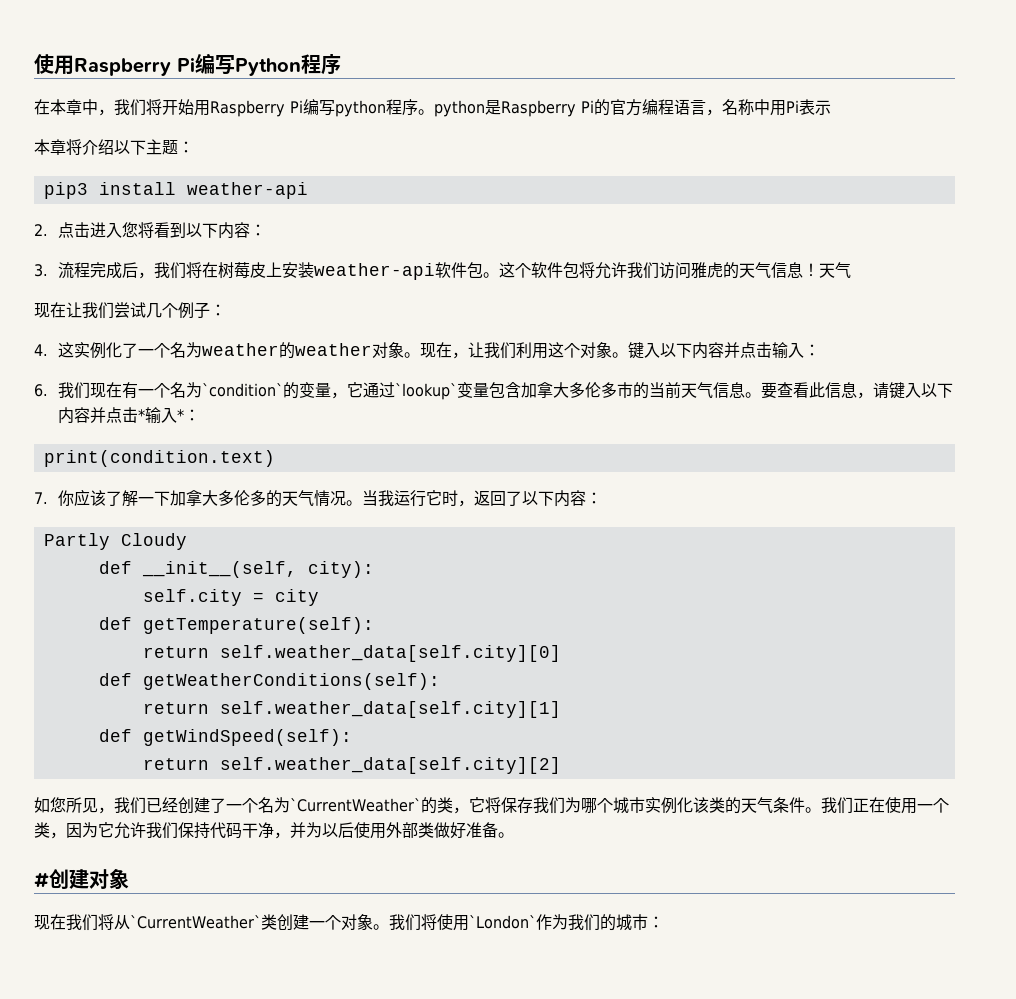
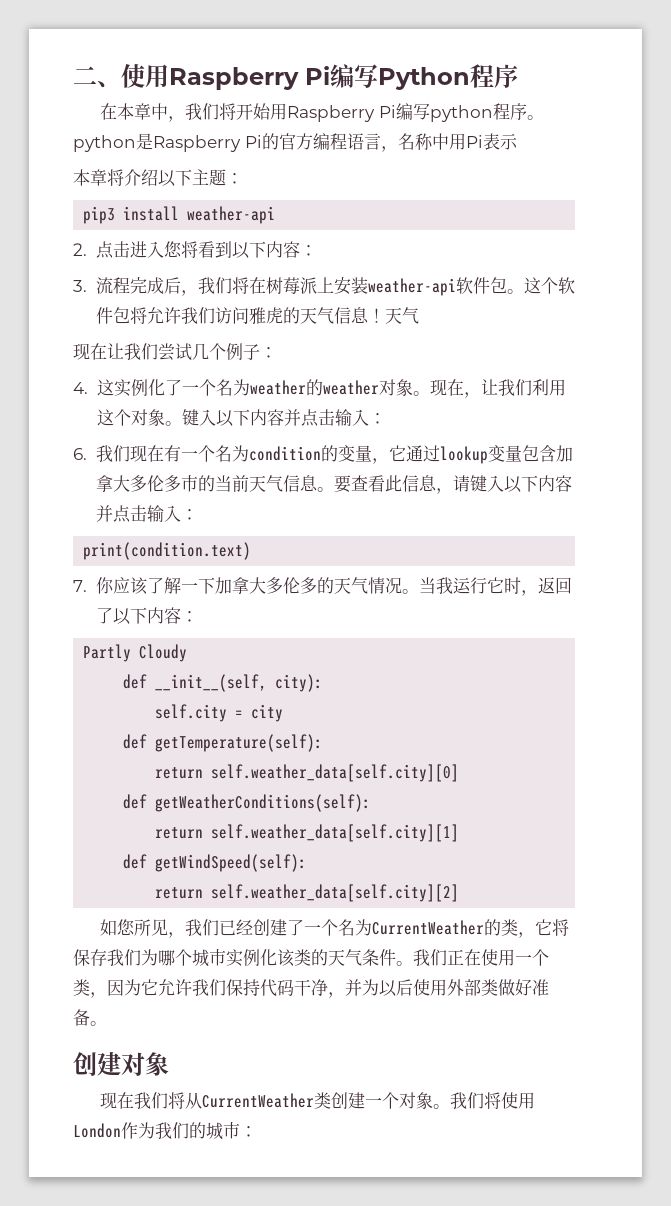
- 使用Raspberry Pi编写Python程序
+ 二、使用Raspberry Pi编写Python程序
- 3.流程完成后，我们将在树莓皮上安装weather-api软件包。
+ 3.流程完成后，我们将在树莓派上安装weather-api软件包。
- 6.我们现在有一个名为`condition`的变量，它通过`lookup`变量包含加拿大多伦多市的当前天气信息。
+ 6.我们现在有一个名为condition的变量，它通过lookup变量包含加拿大多伦多市的当前天气信息。
- 要查看此信息，请键入以下内容并点击*输入*：
+ 要查看此信息，请键入以下内容并点击输入：
- 如您所见，我们已经创建了一个名为`CurrentWeather`的类，它将保存我们为哪个城市实例化该类的天气条件。
+ 如您所见，我们已经创建了一个名为CurrentWeather的类，它将保存我们为哪个城市实例化该类的天气条件。
- #创建对象
+ 创建对象
- 现在我们将从`CurrentWeather`类创建一个对象。
+ 现在我们将从CurrentWeather类创建一个对象。
- 我们将使用`London`作为我们的城市：
+ 我们将使用London作为我们的城市：

